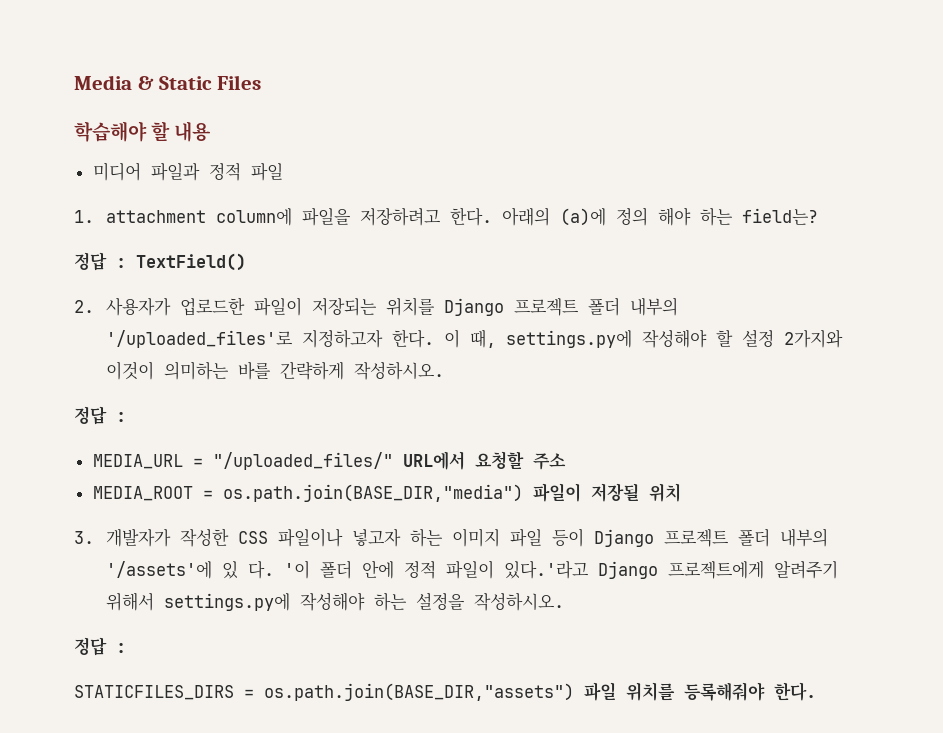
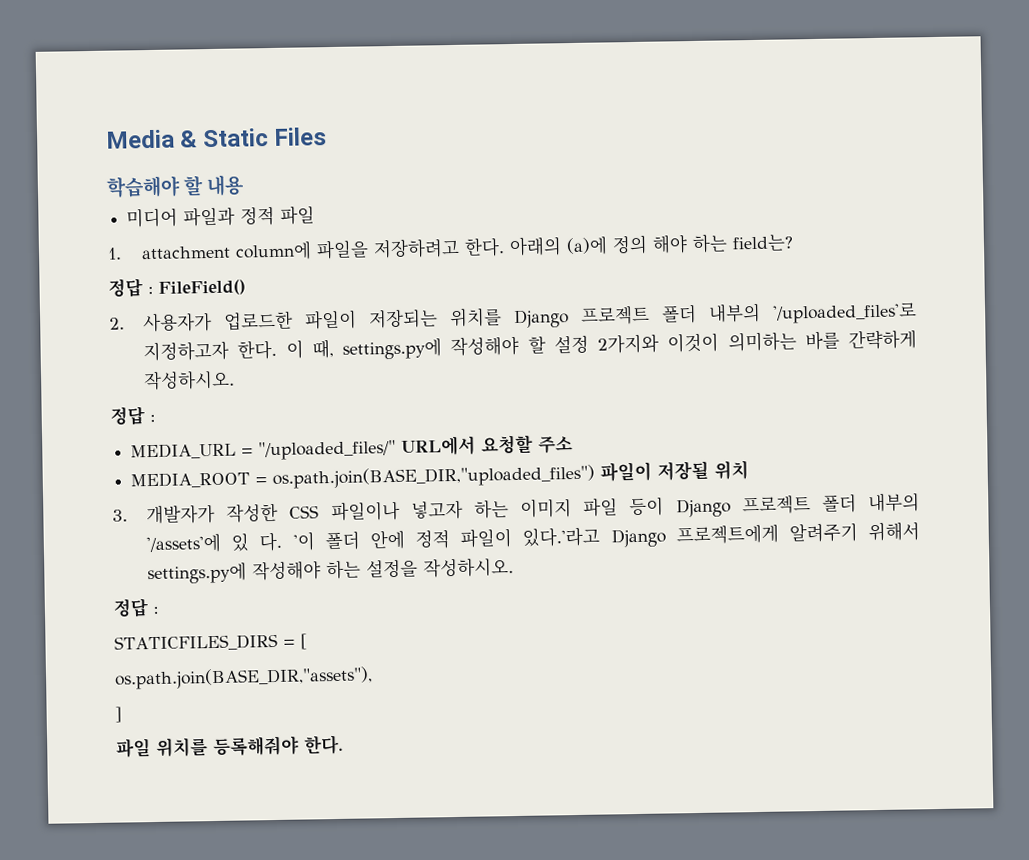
- 정답 : TextField()
+ 정답 : FileField()
- MEDIA_ROOT = os.path.join(BASE_DIR,"media") 파일이 저장될 위치
+ MEDIA_ROOT = os.path.join(BASE_DIR,"uploaded_files") 파일이 저장될 위치
- STATICFILES_DIRS = os.path.join(BASE_DIR,"assets") 파일 위치를 등록해줘야 한다.
+ STATICFILES_DIRS = [
+ os.path.join(BASE_DIR,"assets"),
+ ]
+ 파일 위치를 등록해줘야 한다.

